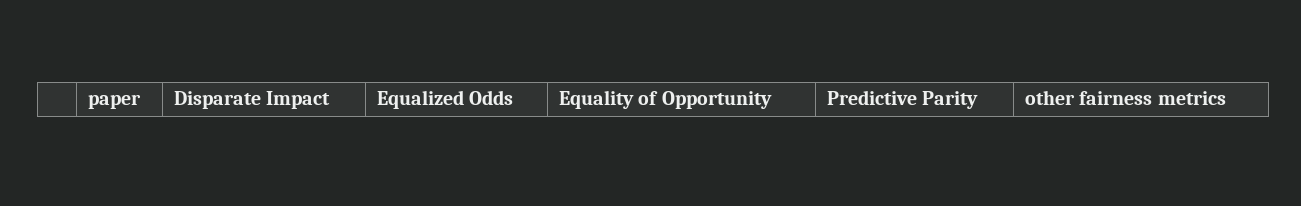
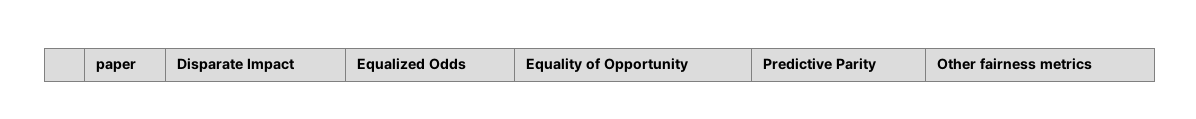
- | paper | Disparate Impact | Equalized Odds | Equality of Opportunity | Predictive Parity | other fairness metrics
+ | paper | Disparate Impact | Equalized Odds | Equality of Opportunity | Predictive Parity | Other fairness metrics

